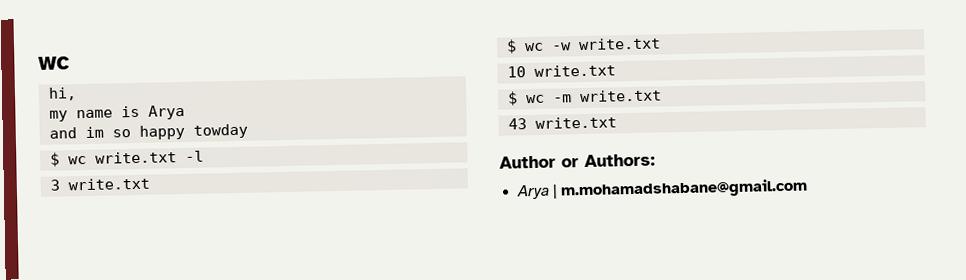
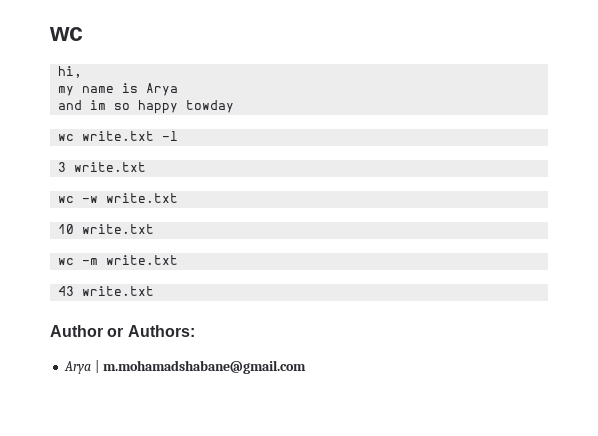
- $ wc write.txt -l
+ wc write.txt -l
- $ wc -w write.txt
+ wc -w write.txt
- $ wc -m write.txt
+ wc -m write.txt

